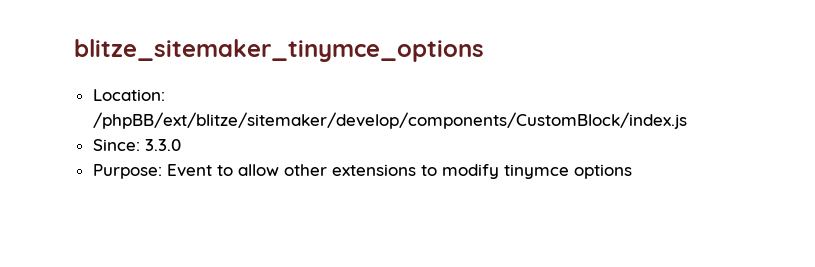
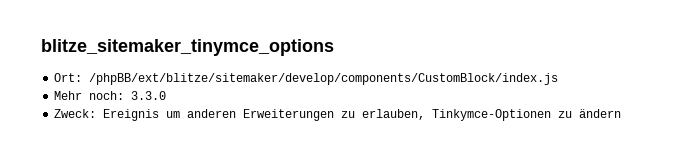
- Location: /phpBB/ext/blitze/sitemaker/develop/components/CustomBlock/index.js
+ Ort: /phpBB/ext/blitze/sitemaker/develop/components/CustomBlock/index.js
- Since: 3.3.0
+ Mehr noch: 3.3.0
- Purpose: Event to allow other extensions to modify tinymce options
+ Zweck: Ereignis um anderen Erweiterungen zu erlauben, Tinkymce-Optionen zu ändern

